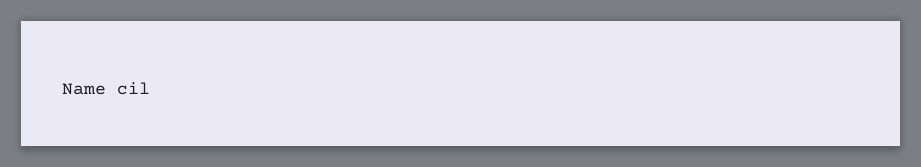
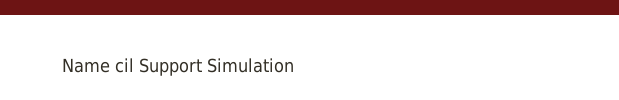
- Name cil
+ Name cil Support Simulation

